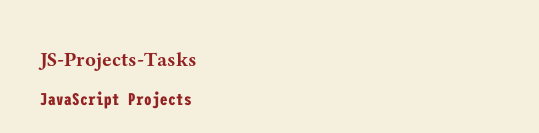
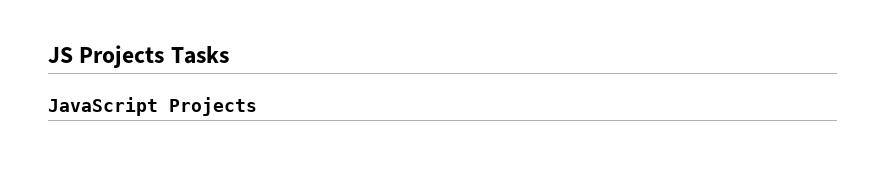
- JS-Projects-Tasks
+ JS Projects Tasks

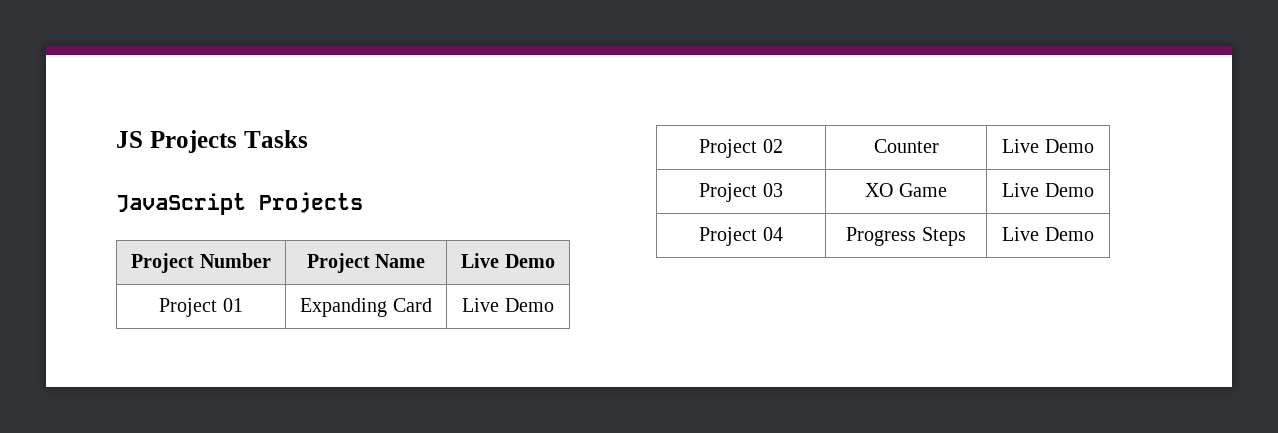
+ Project Number | Project Name | Live Demo
+ Project 01 | Expanding Card | Live Demo
+ Project 02 | Counter | Live Demo
+ Project 03 | XO Game | Live Demo
+ Project 04 | Progress Steps | Live Demo

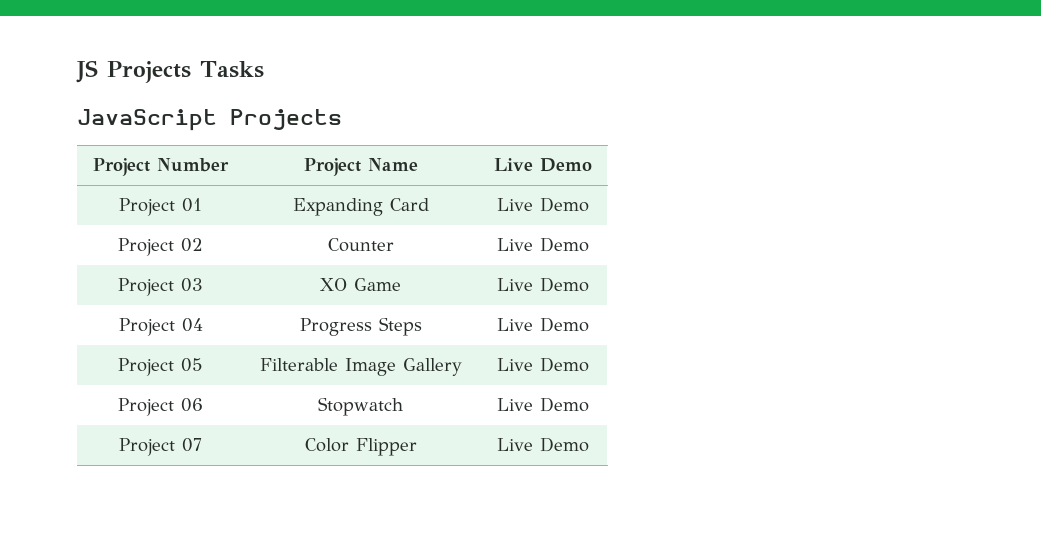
+ Project 05 | Filterable Image Gallery | Live Demo
+ Project 06 | Stopwatch | Live Demo
+ Project 07 | Color Flipper | Live Demo

